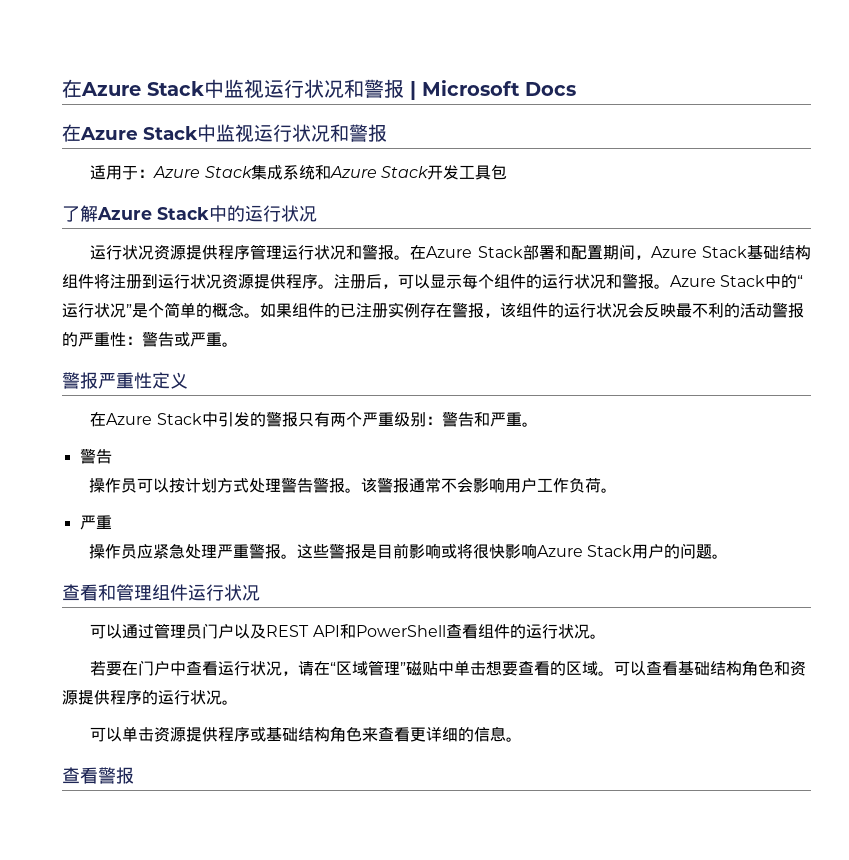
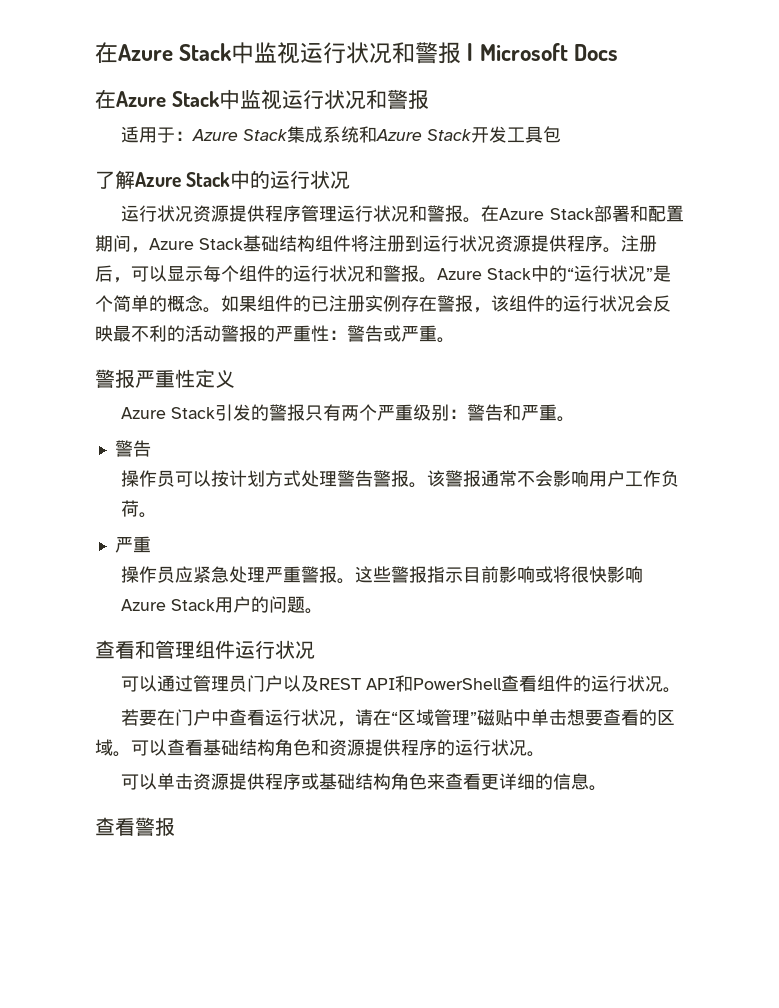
- 在Azure Stack中引发的警报只有两个严重级别：警告和严重。
+ Azure Stack引发的警报只有两个严重级别：警告和严重。
- 这些警报是目前影响或将很快影响Azure Stack用户的问题。
+ 这些警报指示目前影响或将很快影响Azure Stack用户的问题。

